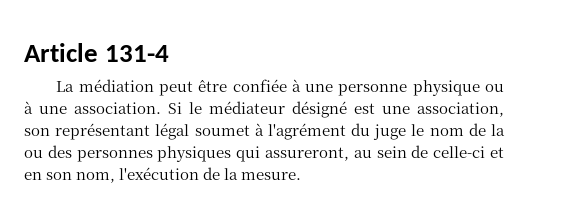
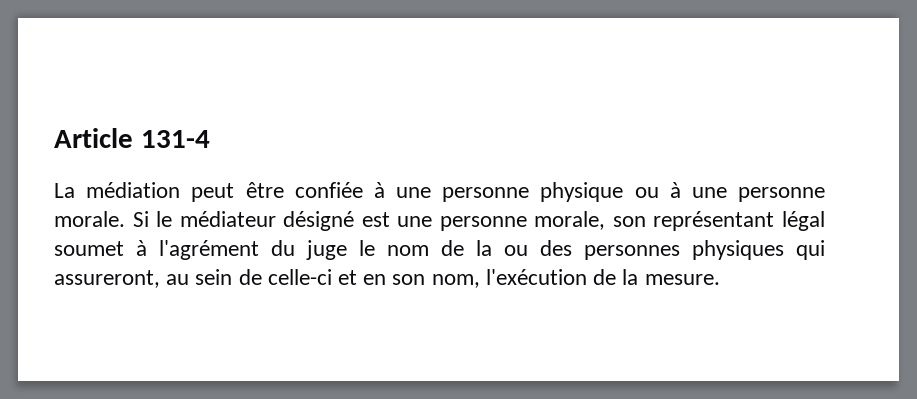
- La médiation peut être confiée à une personne physique ou à une association.
+ La médiation peut être confiée à une personne physique ou à une personne morale.
- Si le médiateur désigné est une association, son représentant légal soumet à l'agrément du juge le nom de la ou des personnes physiques qui assureront, au sein de celle-ci et en son nom, l'exécution de la mesure.
+ Si le médiateur désigné est une personne morale, son représentant légal soumet à l'agrément du juge le nom de la ou des personnes physiques qui assureront, au sein de celle-ci et en son nom, l'exécution de la mesure.

